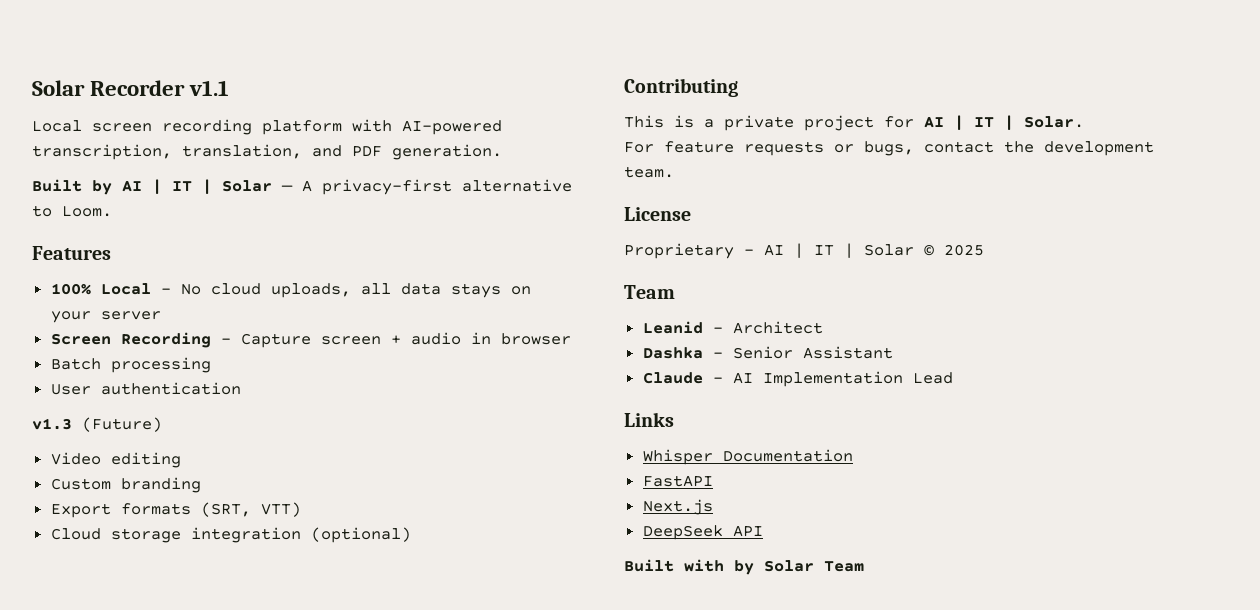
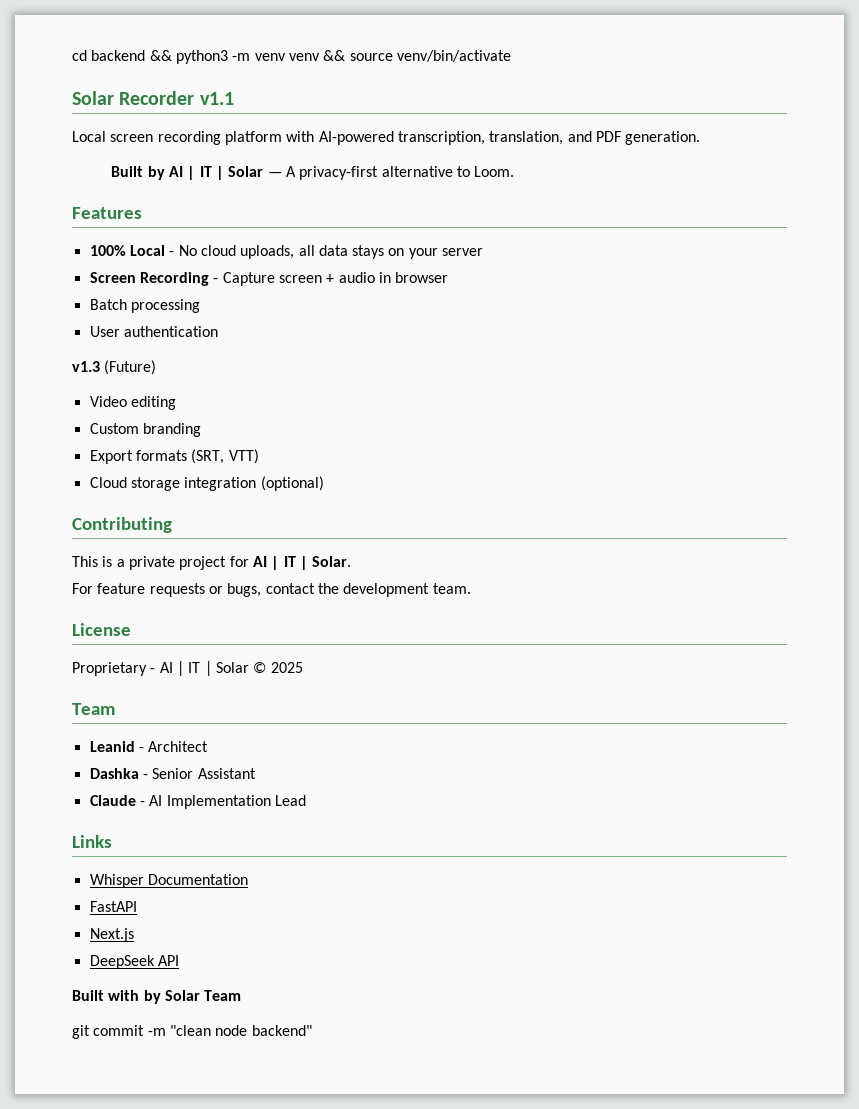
+ cd backend && python3 -m venv venv && source venv/bin/activate
+ git commit -m "clean node backend"

